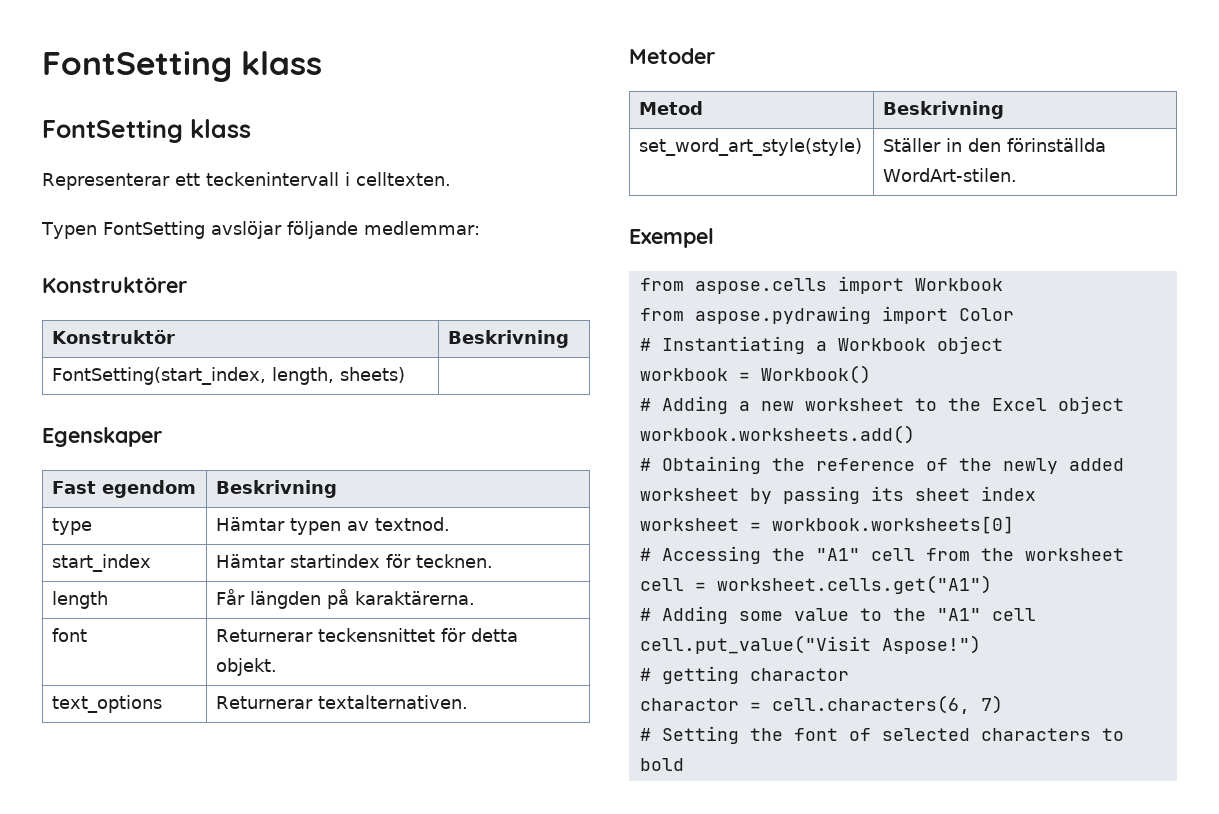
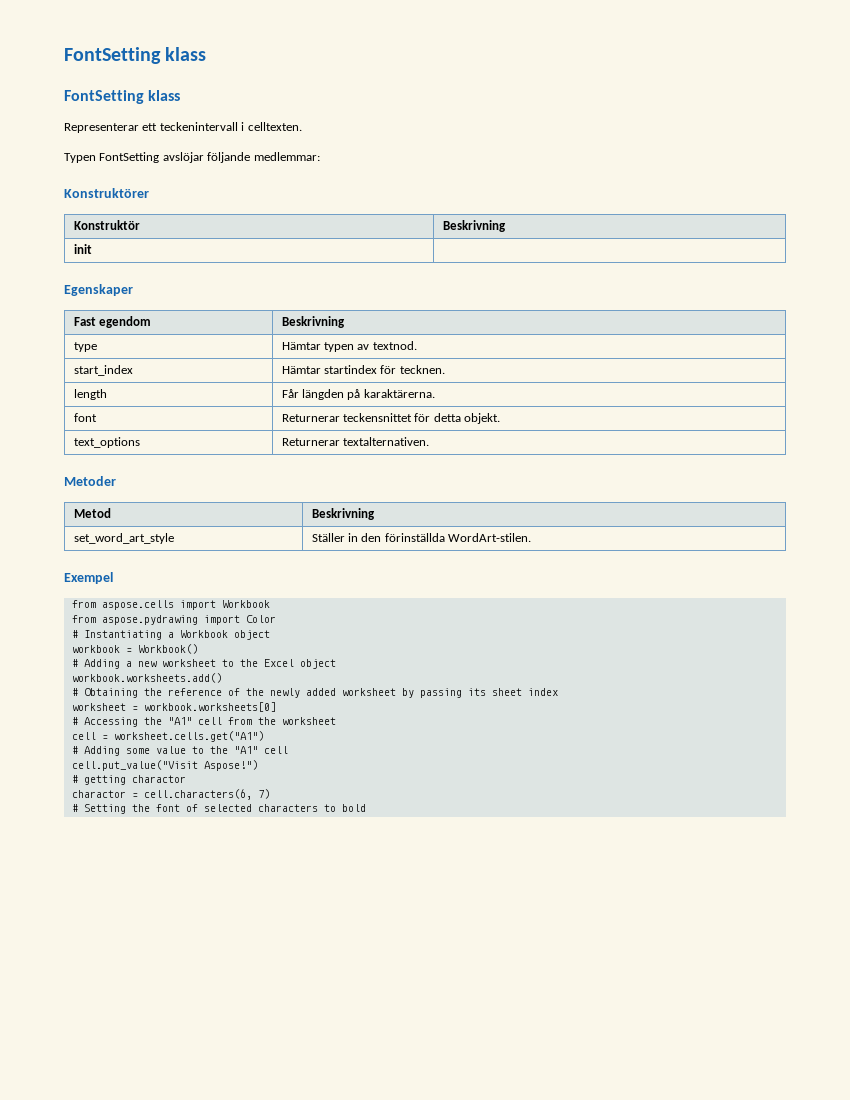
- FontSetting(start_index, length, sheets) |
+ init |
- set_word_art_style(style) | Ställer in den förinställda WordArt-stilen.
+ set_word_art_style | Ställer in den förinställda WordArt-stilen.

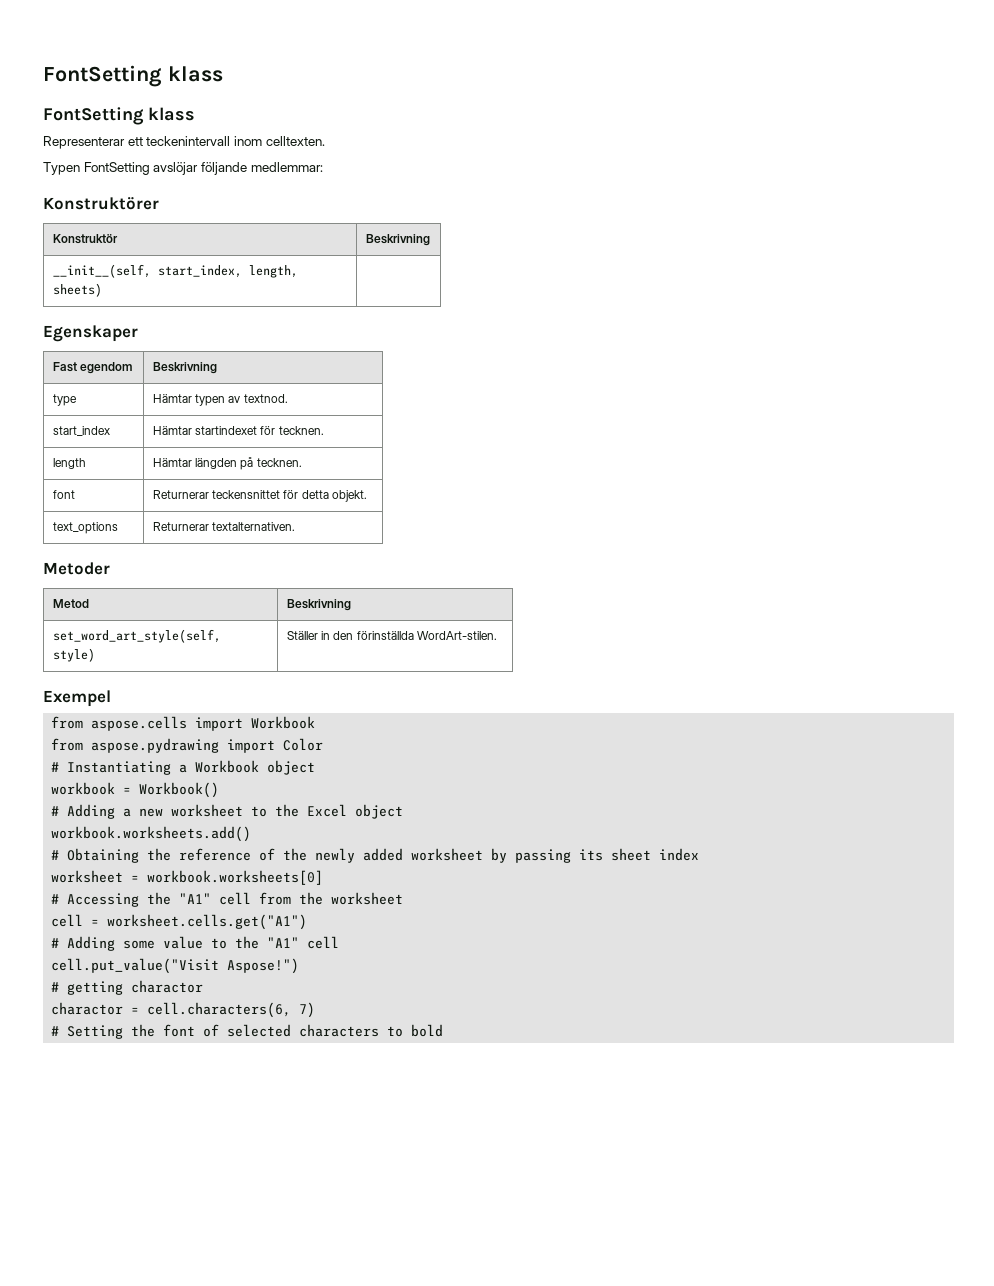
- Representerar ett teckenintervall i celltexten.
+ Representerar ett teckenintervall inom celltexten.
- init |
+ __init__(self, start_index, length, sheets) |
- start_index | Hämtar startindex för tecknen.
+ start_index | Hämtar startindexet för tecknen.
- length | Får längden på karaktärerna.
+ length | Hämtar längden på tecknen.
- set_word_art_style | Ställer in den förinställda WordArt-stilen.
+ set_word_art_style(self, style) | Ställer in den förinställda WordArt-stilen.

